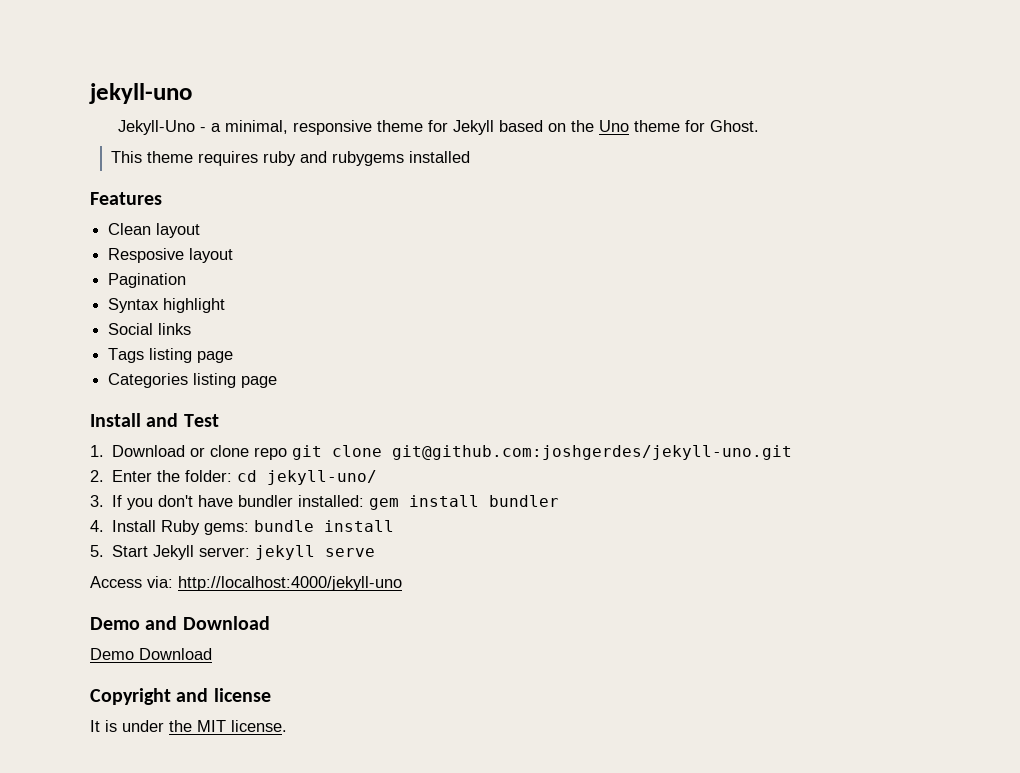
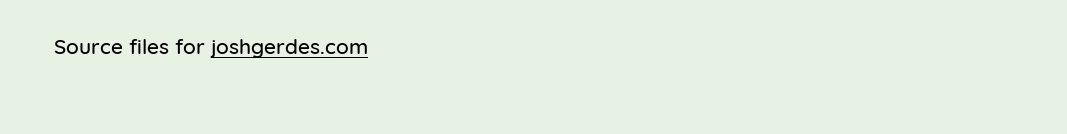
- jekyll-uno
- Jekyll-Uno - a minimal, responsive theme for Jekyll based on the Uno theme for Ghost.
- This theme requires ruby and rubygems installed
- Features
- Clean layout
- Resposive layout
- Pagination
- Syntax highlight
- Social links
- Tags listing page
- Categories listing page
- Install and Test
- 1. Download or clone repo git clone git@github.com:joshgerdes/jekyll-uno.git
- 2. Enter the folder: cd jekyll-uno/
- 3. If you don't have bundler installed: gem install bundler
- 4. Install Ruby gems: bundle install
- 5. Start Jekyll server: jekyll serve
- Access via: http://localhost:4000/jekyll-uno
- Demo and Download
- Demo Download
- Copyright and license
- It is under the MIT license.
+ Source files for joshgerdes.com

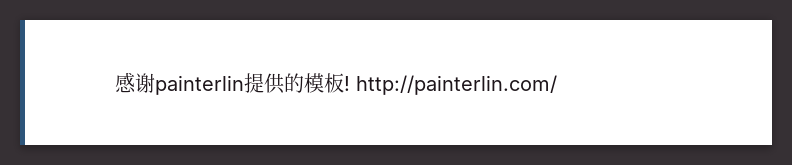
- Source files for joshgerdes.com
+ 感谢painterlin提供的模板! http://painterlin.com/

